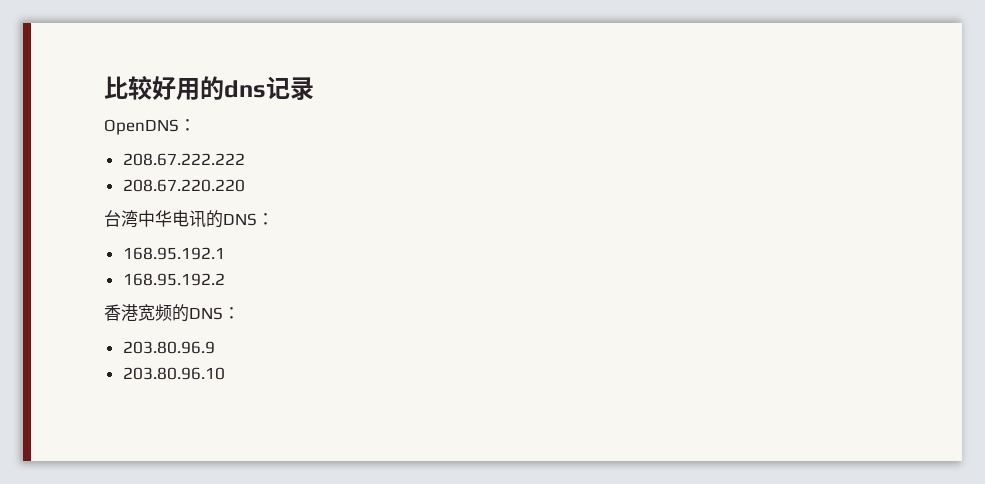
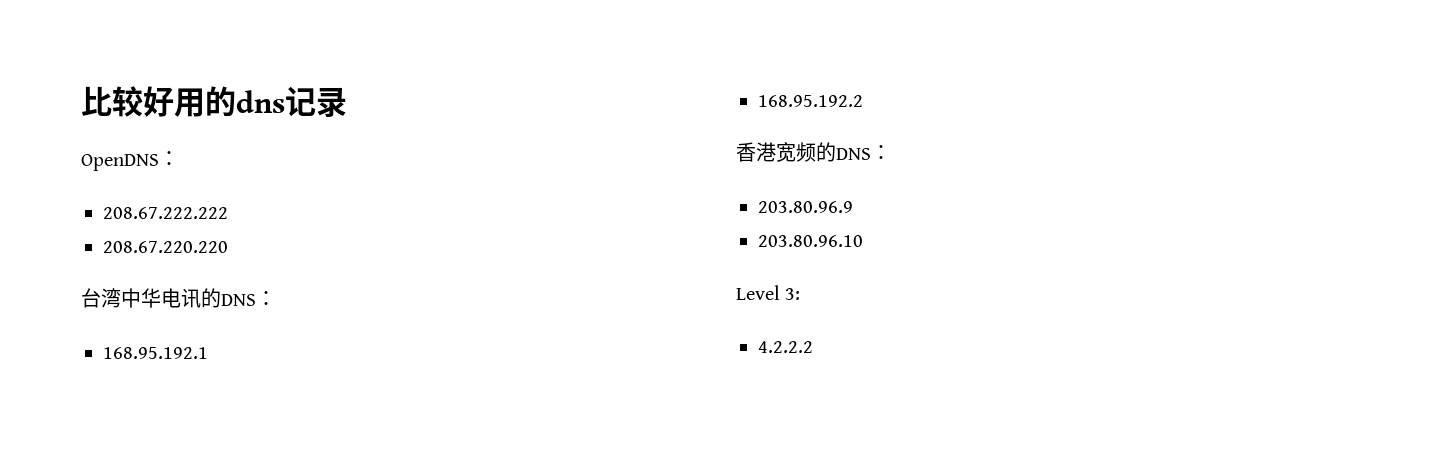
+ Level 3:
+ 4.2.2.2

